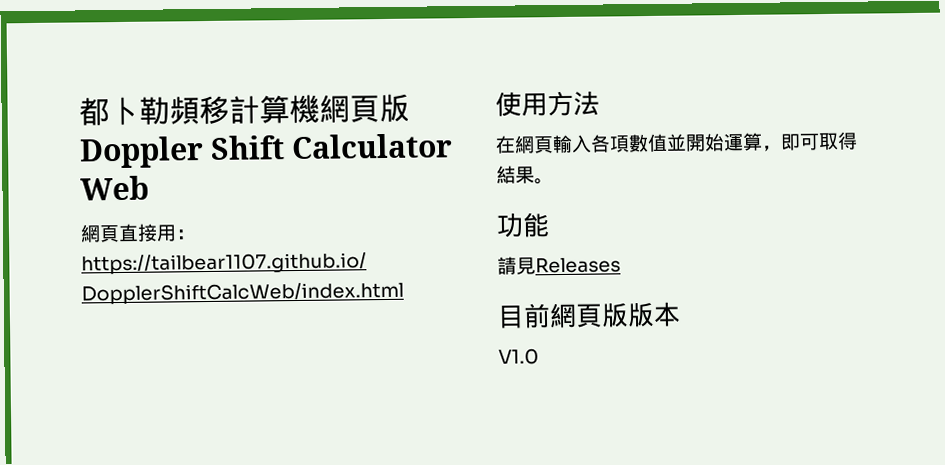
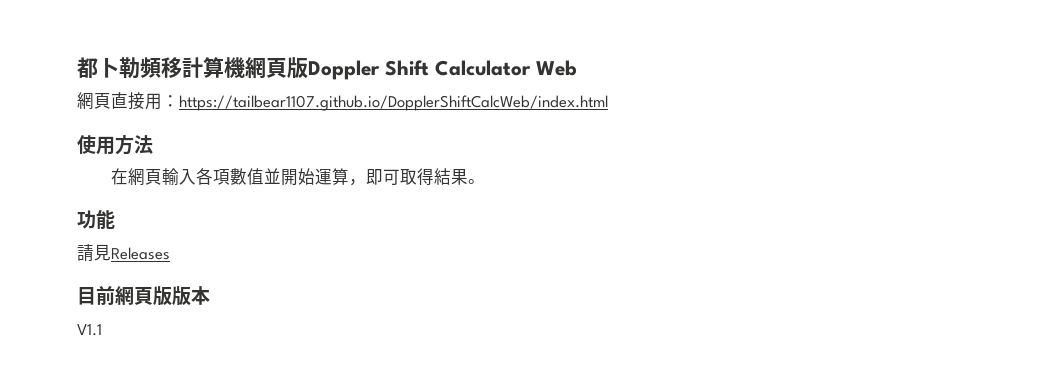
- V1.0
+ V1.1

